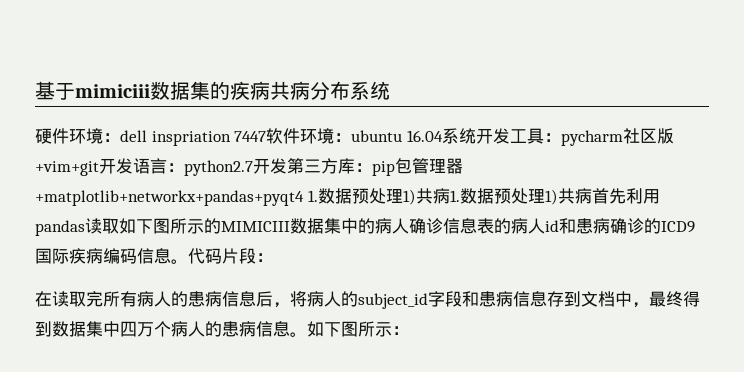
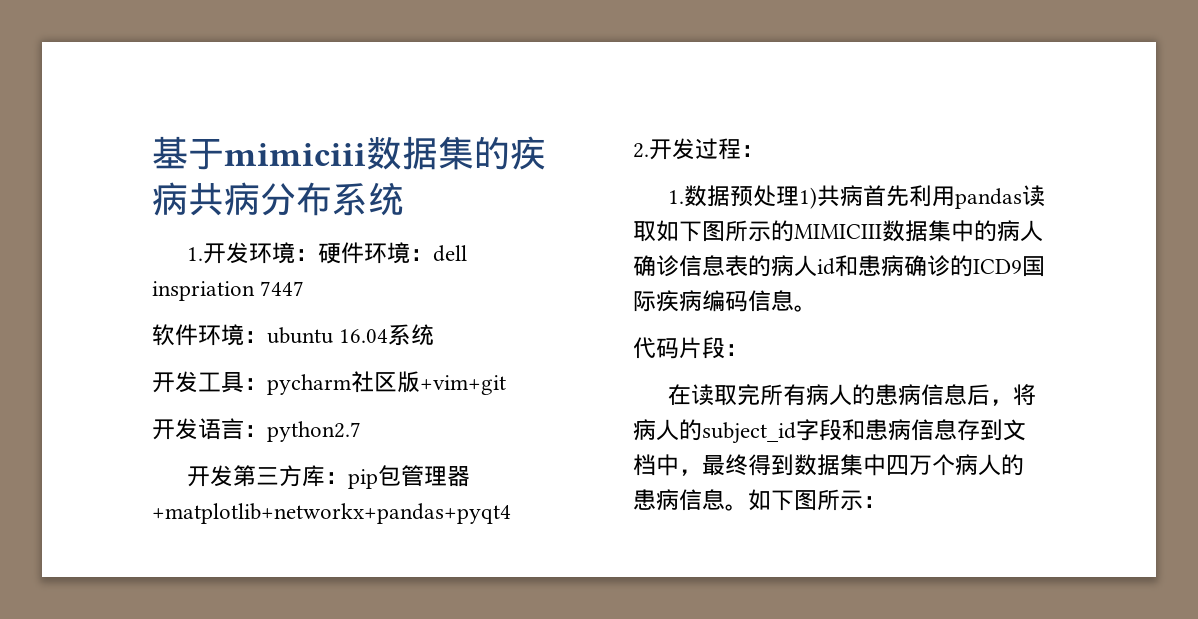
+ 1.开发环境：
- dell inspriation 7447软件环境：
+ dell inspriation 7447
+ 软件环境：
- ubuntu 16.04系统开发工具：
+ ubuntu 16.04系统
+ 开发工具：
- pycharm社区版+vim+git开发语言：
+ pycharm社区版+vim+git
+ 开发语言：
- python2.7开发第三方库：
+ python2.7
+ 开发第三方库：
- pip包管理器+matplotlib+networkx+pandas+pyqt4 1.数据预处理1)共病1.数据预处理1)共病首先利用pandas读取如下图所示的MIMICIII数据集中的病人确诊信息表的病人id和患病确诊的ICD9国际疾病编码信息。代码片段：
+ pip包管理器+matplotlib+networkx+pandas+pyqt4
+ 2.开发过程：
+ 1.数据预处理1)共病首先利用pandas读取如下图所示的MIMICIII数据集中的病人确诊信息表的病人id和患病确诊的ICD9国际疾病编码信息。
+ 代码片段：

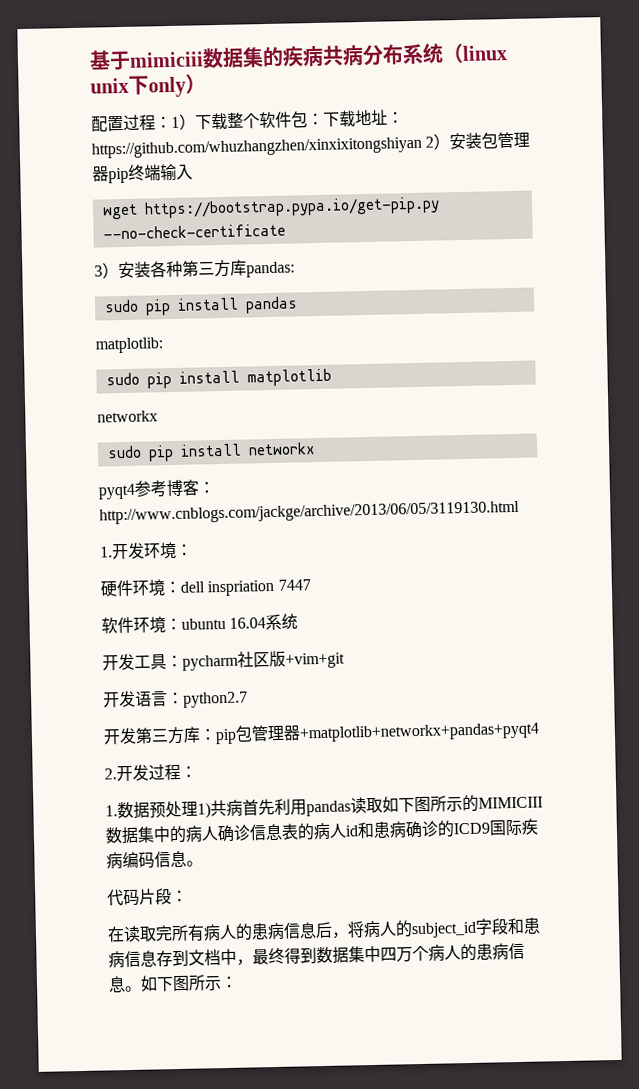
- 基于mimiciii数据集的疾病共病分布系统
+ 基于mimiciii数据集的疾病共病分布系统（linux unix下only）
+ 配置过程：1）下载整个软件包：下载地址：https://github.com/whuzhangzhen/xinxixitongshiyan 2）安装包管理器pip终端输入
+ wget https://bootstrap.pypa.io/get-pip.py --no-check-certificate
+ 3）安装各种第三方库pandas:
+ sudo pip install pandas
+ matplotlib:
+ sudo pip install matplotlib
+ networkx
+ sudo pip install networkx
+ pyqt4参考博客：http://www.cnblogs.com/jackge/archive/2013/06/05/3119130.html
- 1.开发环境：硬件环境：dell inspriation 7447
+ 1.开发环境：
+ 硬件环境：dell inspriation 7447

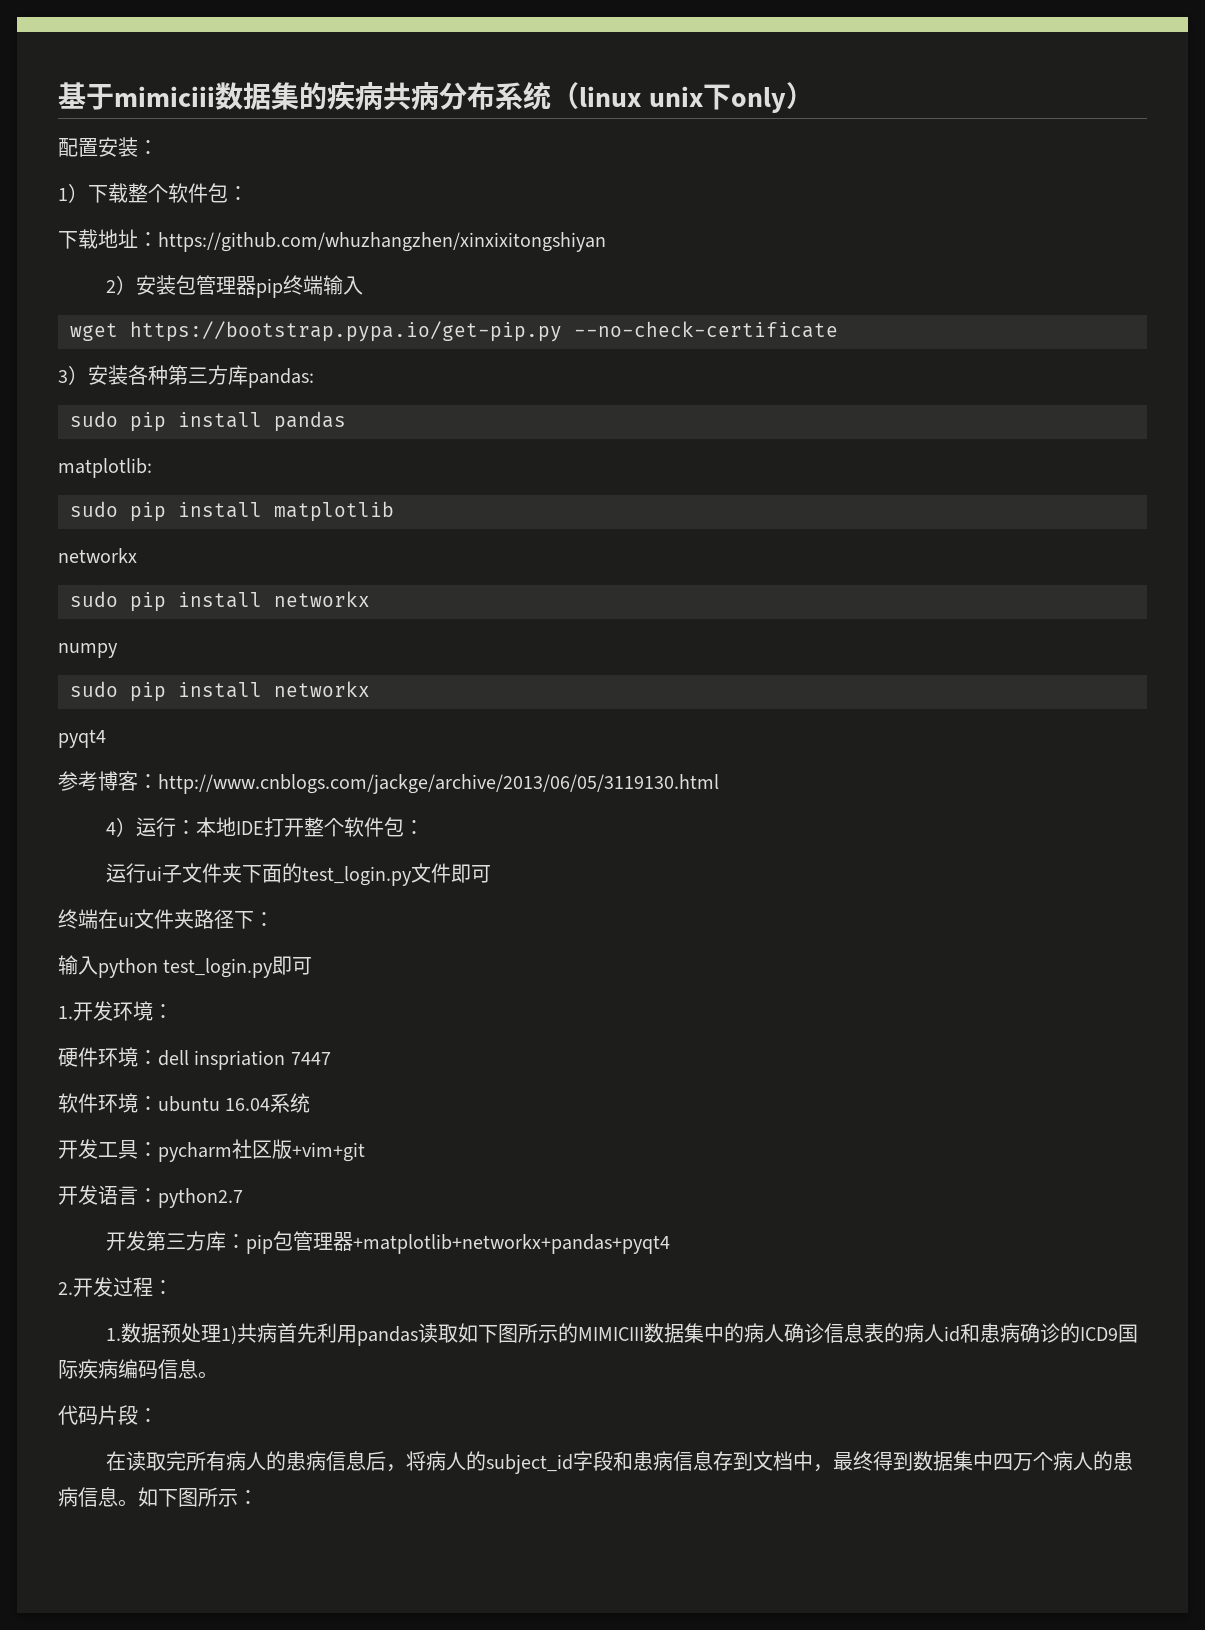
- 配置过程：1）下载整个软件包：下载地址：https://github.com/whuzhangzhen/xinxixitongshiyan 2）安装包管理器pip终端输入
+ 配置安装：
+ 1）下载整个软件包：
+ 下载地址：https://github.com/whuzhangzhen/xinxixitongshiyan
+ 2）安装包管理器pip终端输入
+ numpy
+ sudo pip install networkx
- pyqt4参考博客：http://www.cnblogs.com/jackge/archive/2013/06/05/3119130.html
+ pyqt4
+ 参考博客：http://www.cnblogs.com/jackge/archive/2013/06/05/3119130.html
+ 4）运行：本地IDE打开整个软件包：
+ 运行ui子文件夹下面的test_login.py文件即可
+ 终端在ui文件夹路径下：
+ 输入python test_login.py即可

